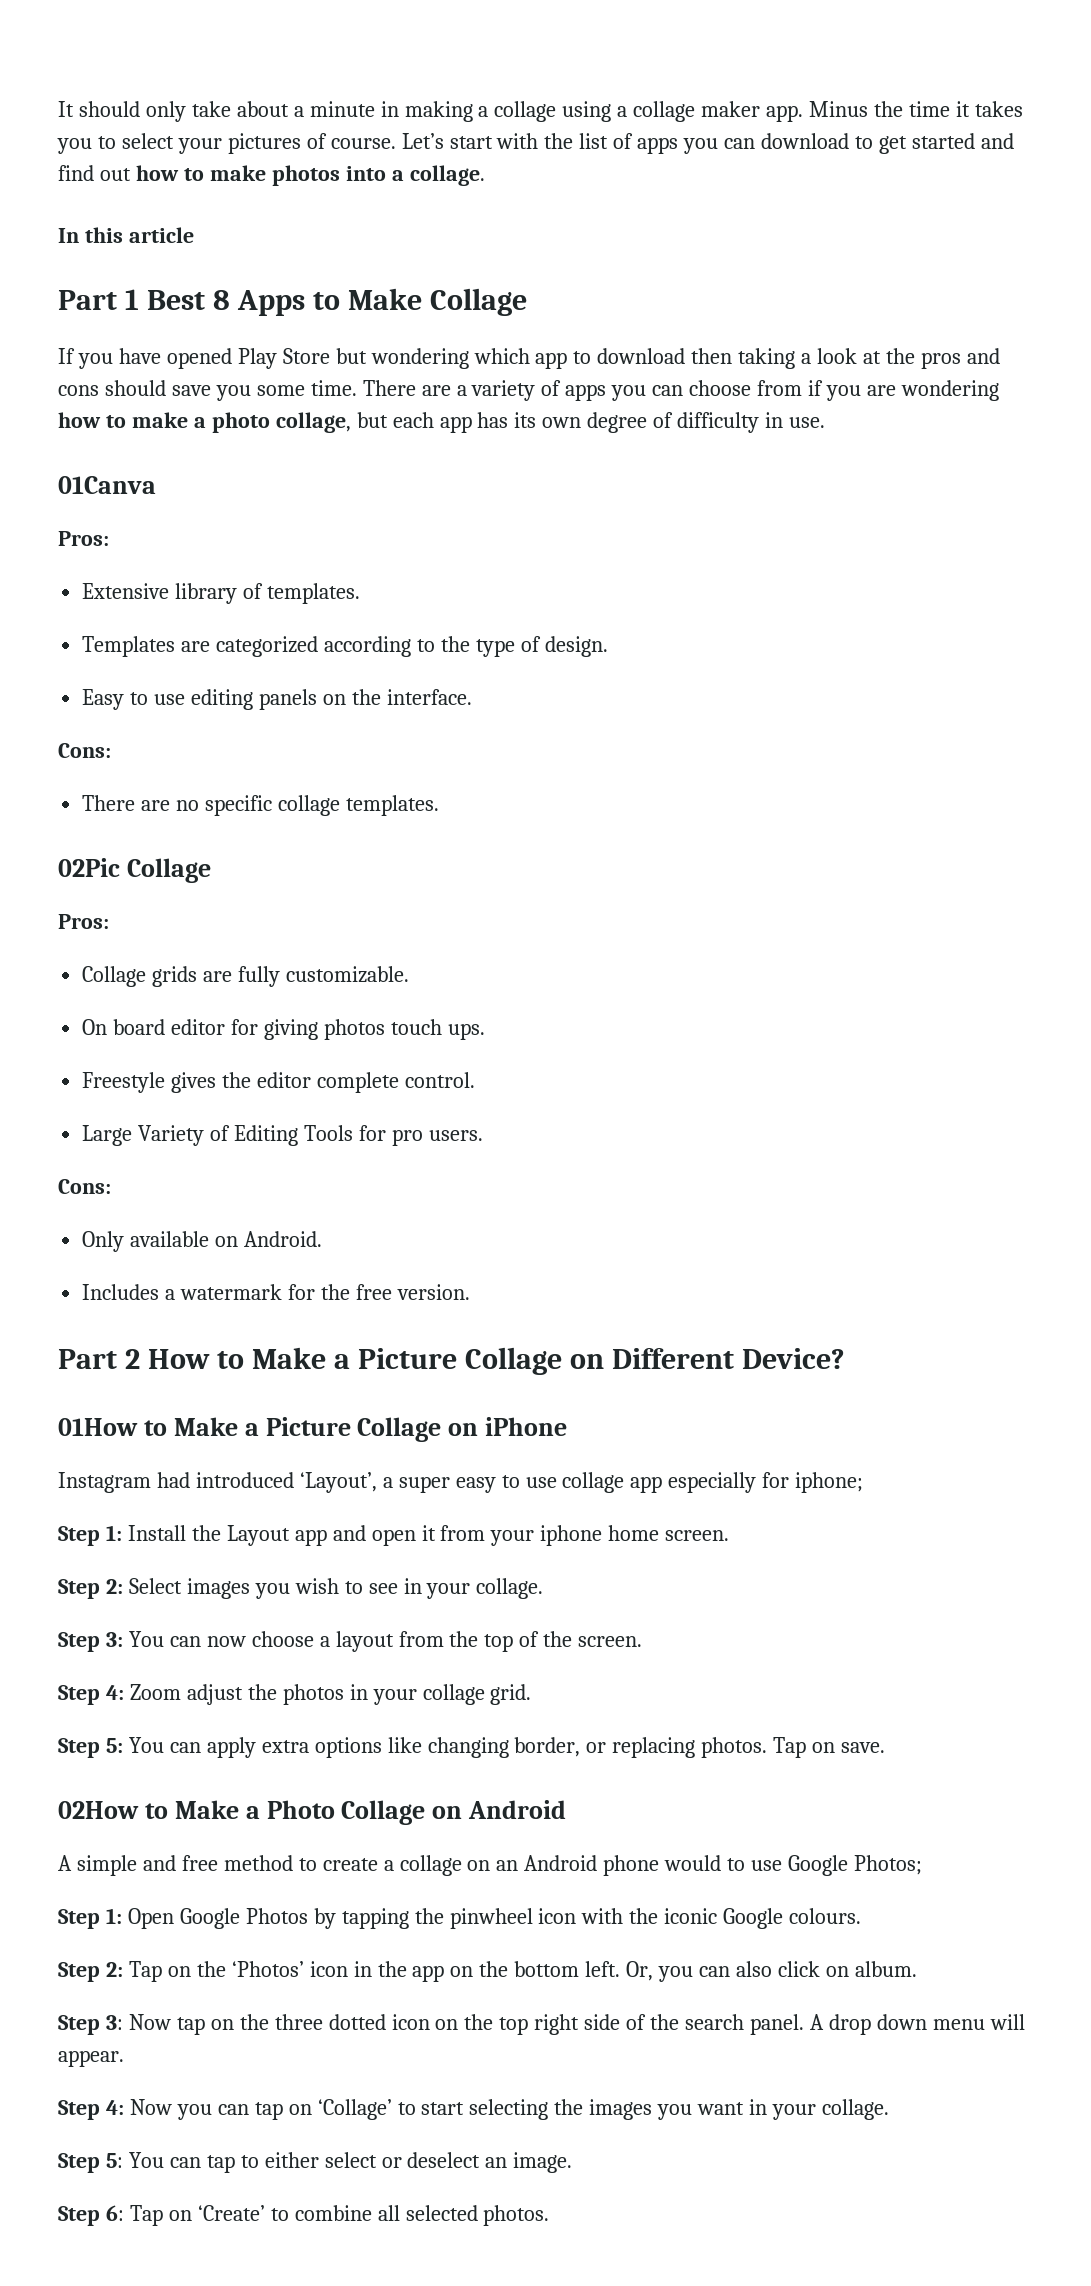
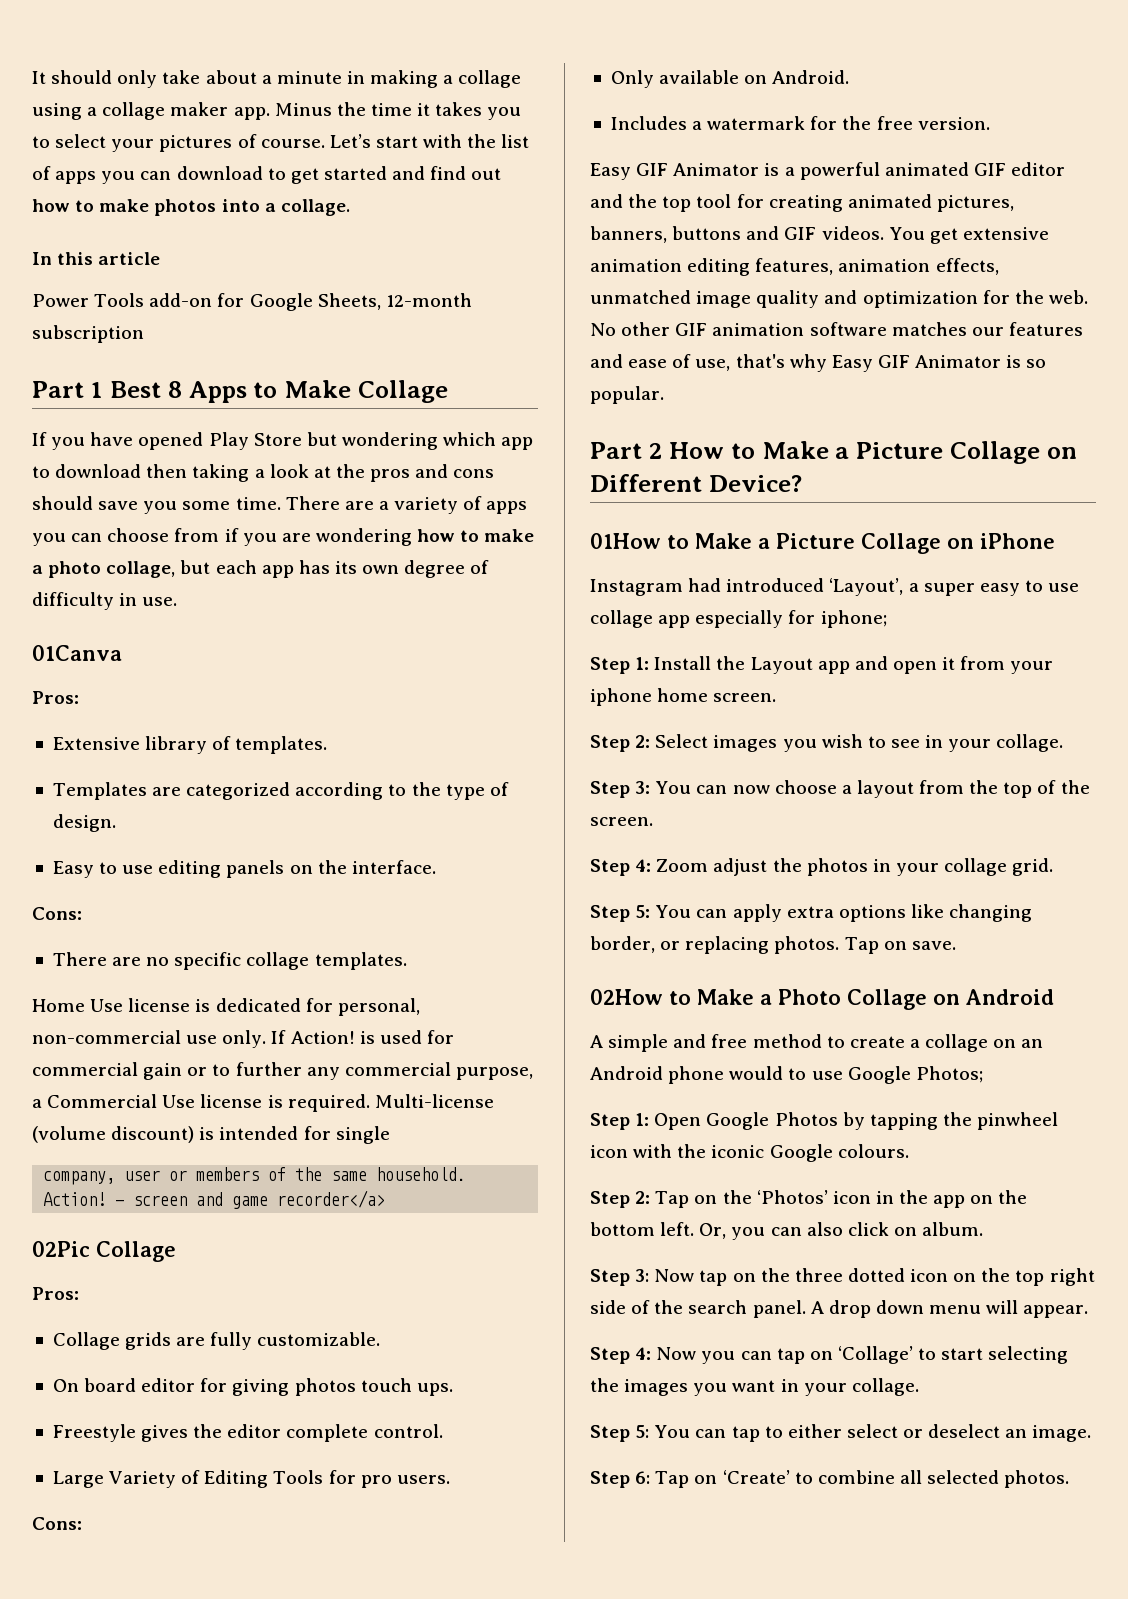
+ Power Tools add-on for Google Sheets, 12-month subscription
+ Home Use license is dedicated for personal, non-commercial use only. If Action! is used for commercial gain or to further any commercial purpose, a Commercial Use license is required. Multi-license (volume discount) is intended for single
+ company, user or members of the same household. Action! - screen and game recorder</a>
+ Easy GIF Animator is a powerful animated GIF editor and the top tool for creating animated pictures, banners, buttons and GIF videos. You get extensive animation editing features, animation effects, unmatched image quality and optimization for the web. No other GIF animation software matches our features and ease of use, that's why Easy GIF Animator is so popular.

